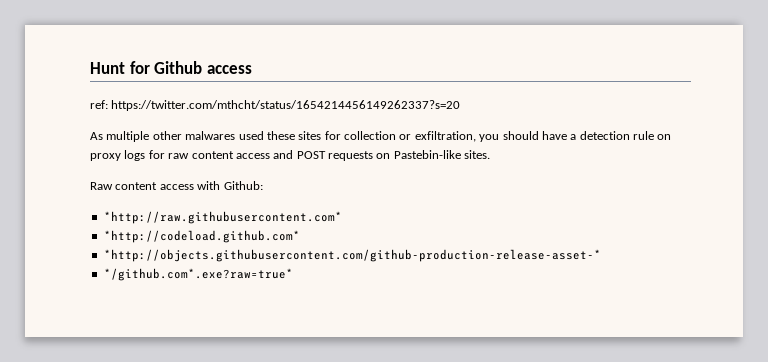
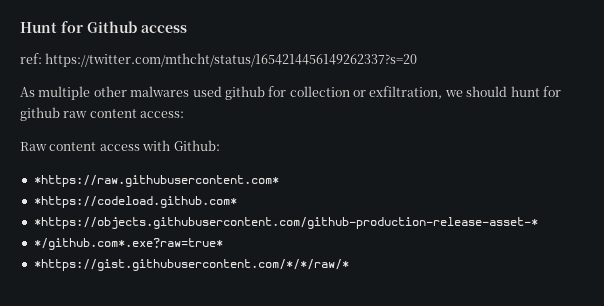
- As multiple other malwares used these sites for collection or exfiltration, you should have a detection rule on proxy logs for raw content access and POST requests on Pastebin-like sites.
+ As multiple other malwares used github for collection or exfiltration, we should hunt for github raw content access:
- *http://raw.githubusercontent.com*
- *http://codeload.github.com*
- *http://objects.githubusercontent.com/github-production-release-asset-*
+ *https://raw.githubusercontent.com*
+ *https://codeload.github.com*
+ *https://objects.githubusercontent.com/github-production-release-asset-*
+ *https://gist.githubusercontent.com/*/*/raw/*

